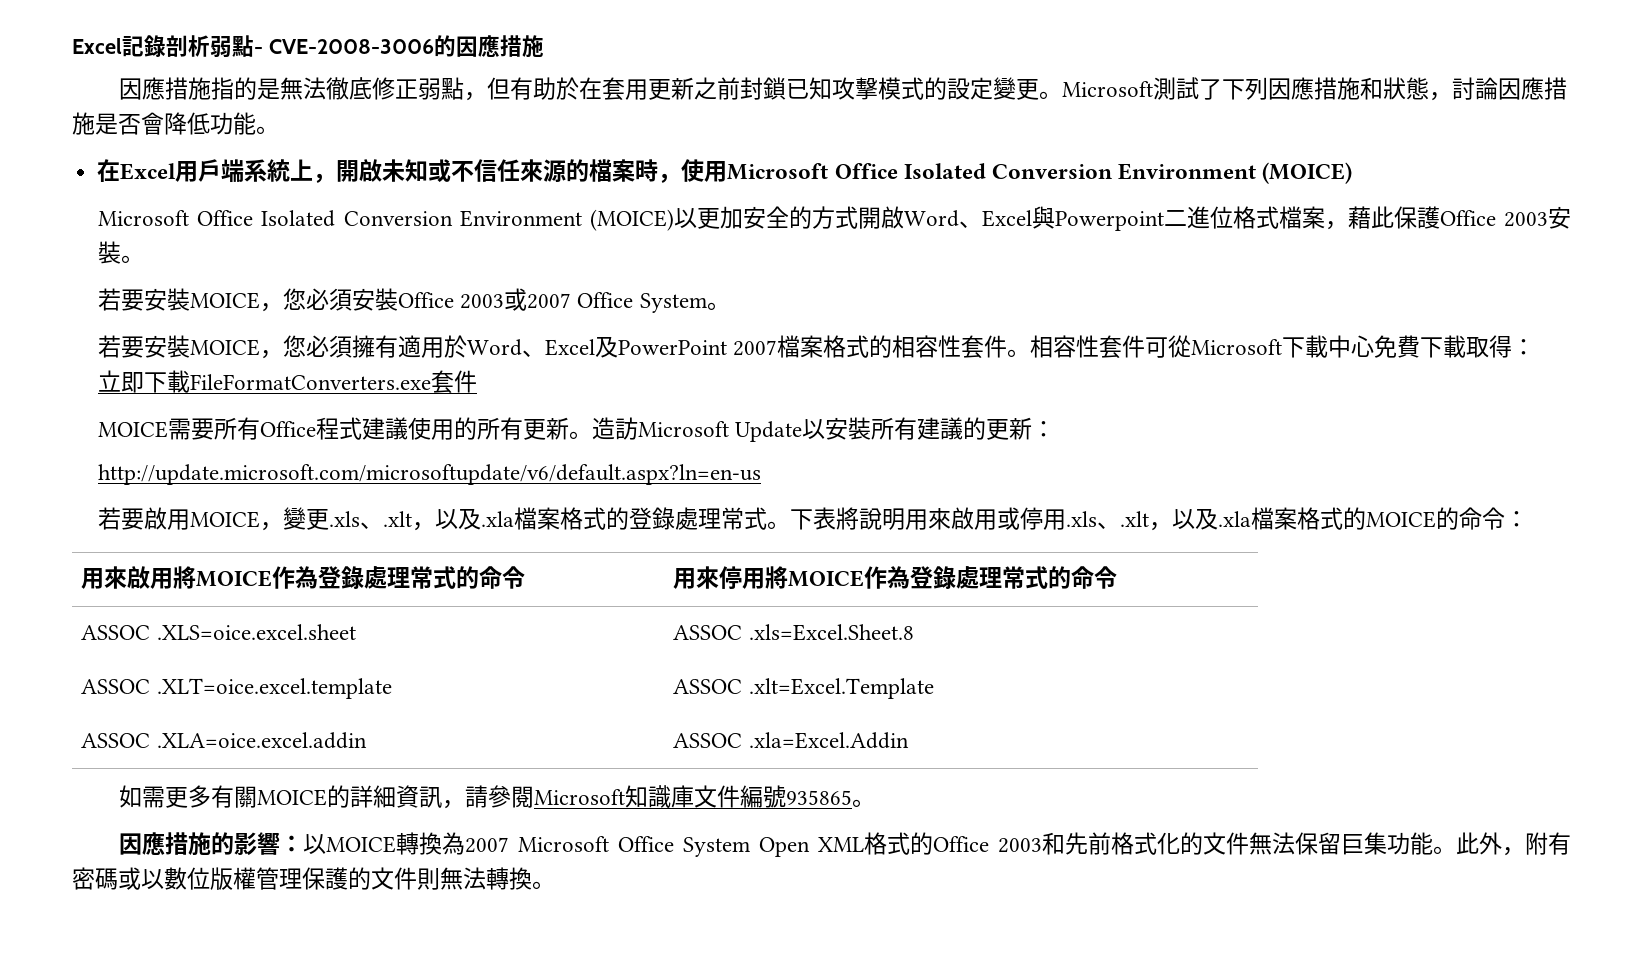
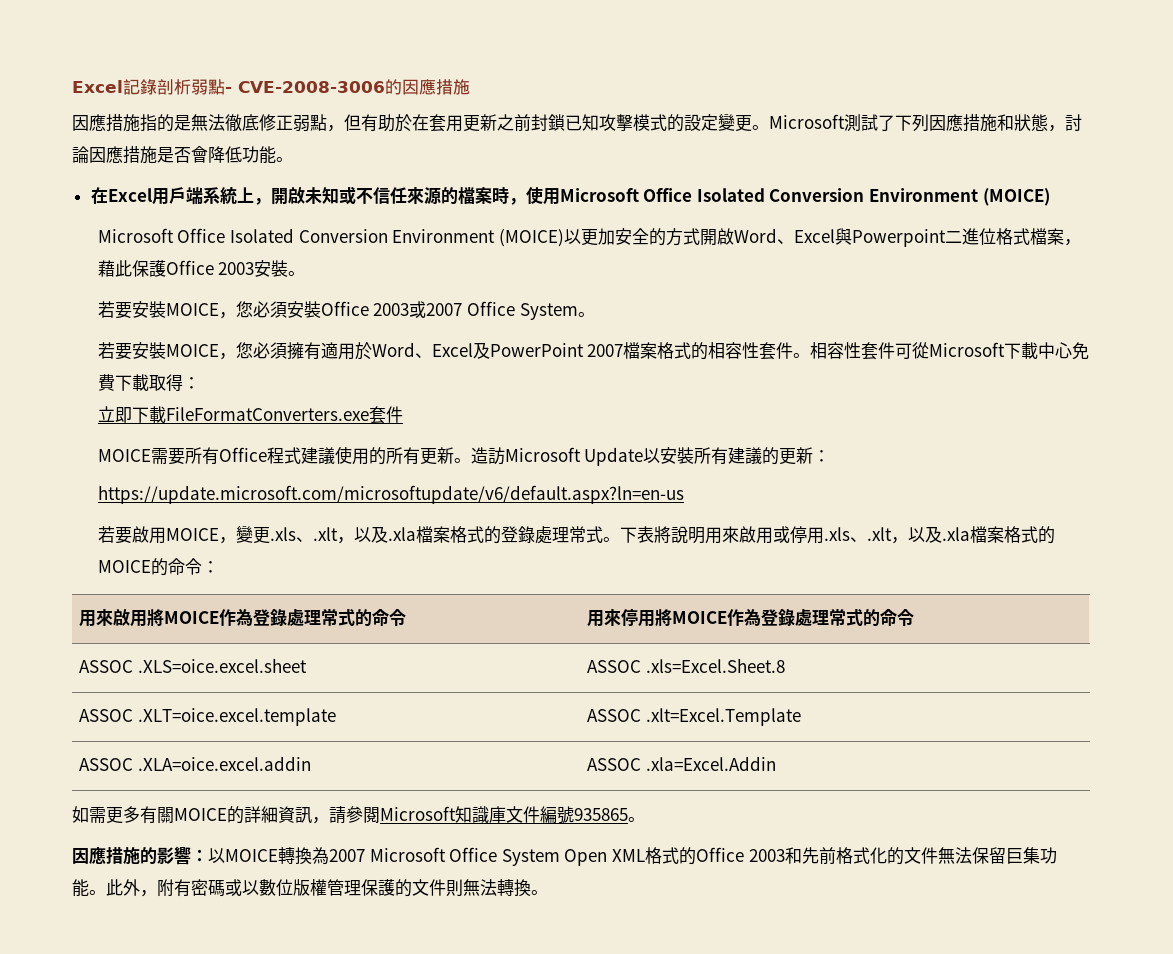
- http://update.microsoft.com/microsoftupdate/v6/default.aspx?ln=en-us
+ https://update.microsoft.com/microsoftupdate/v6/default.aspx?ln=en-us

